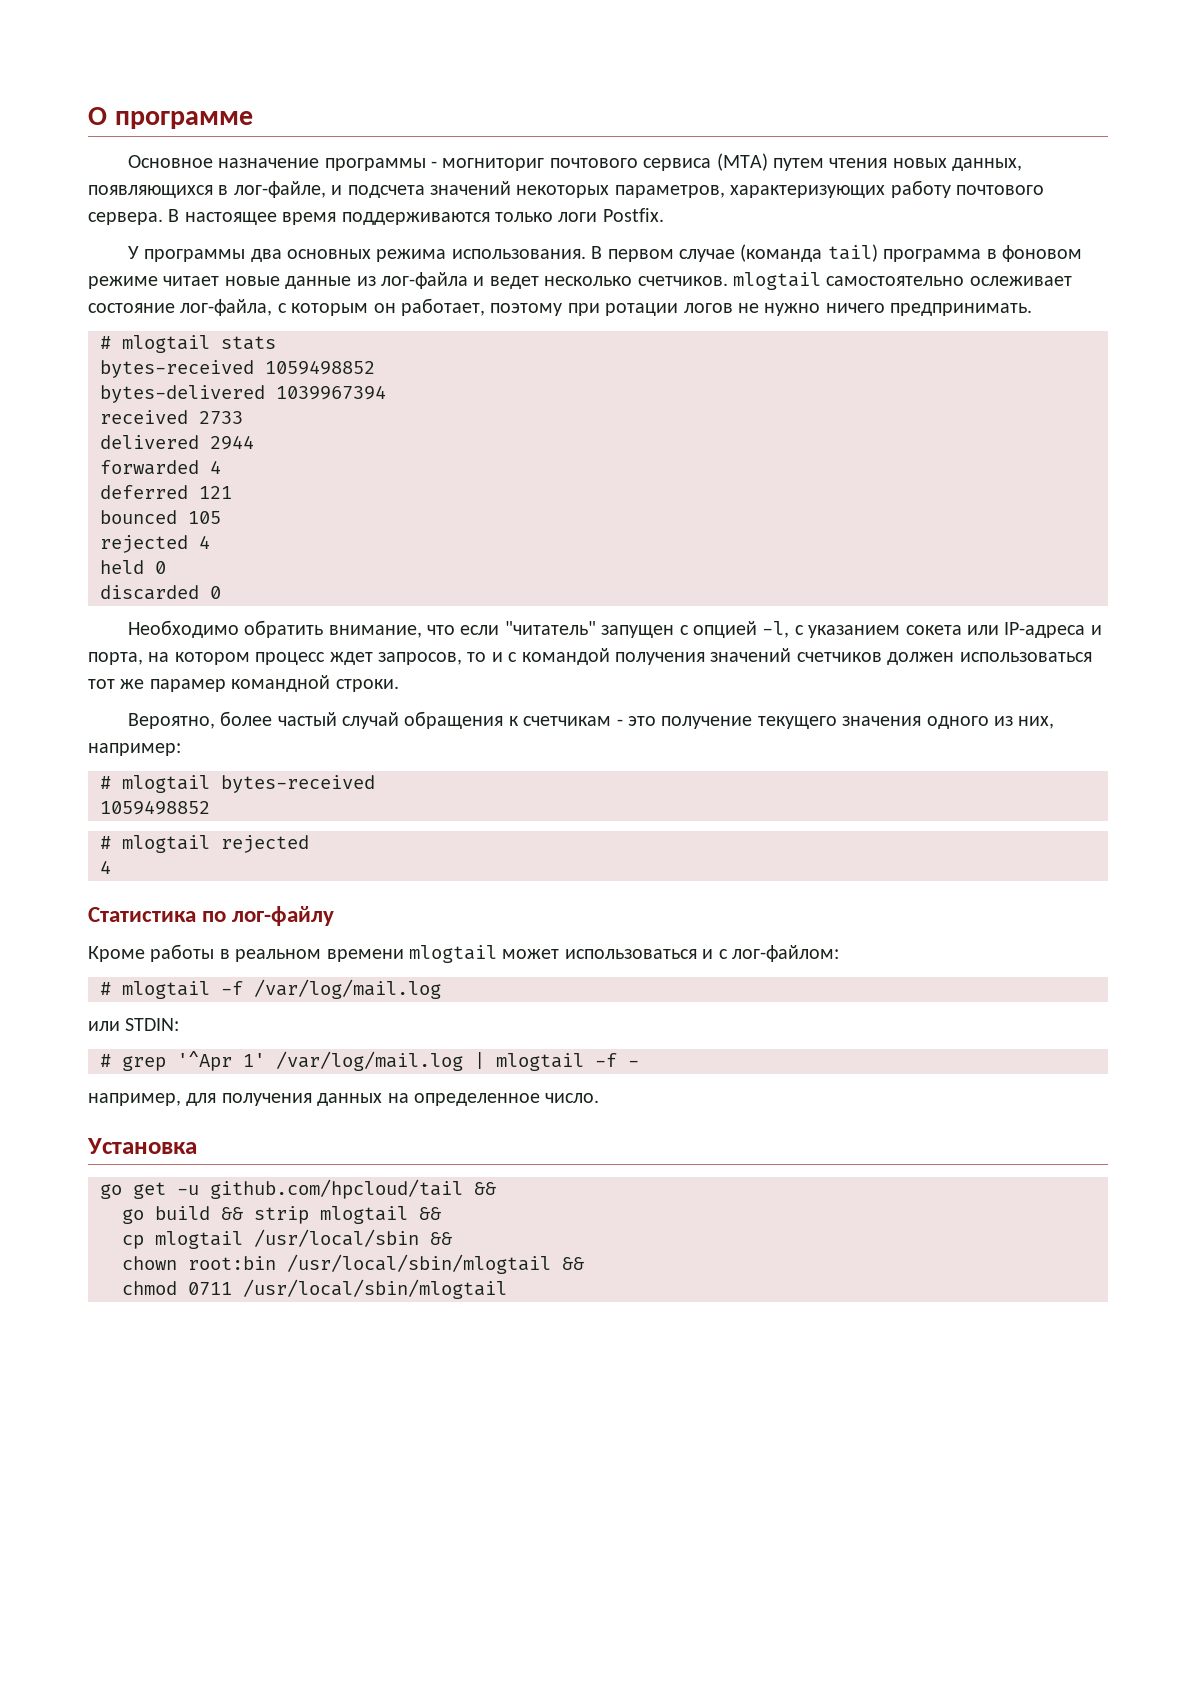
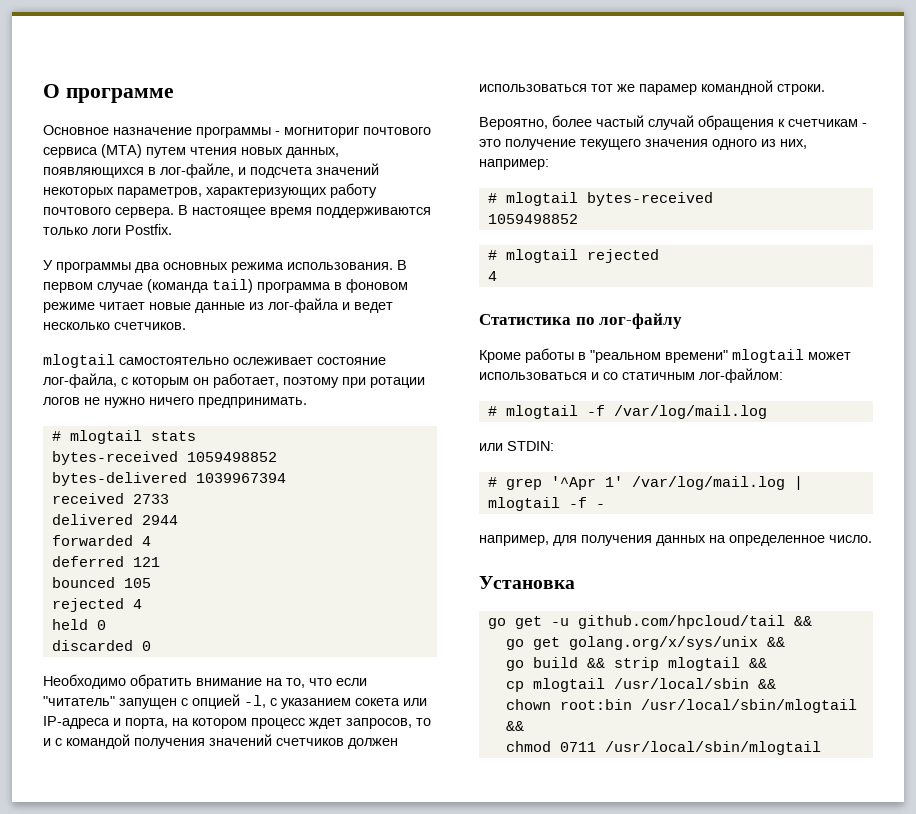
- В первом случае (команда tail) программа в фоновом режиме читает новые данные из лог-файла и ведет несколько счетчиков. mlogtail самостоятельно ослеживает состояние лог-файла, с которым он работает, поэтому при ротации логов не нужно ничего предпринимать.
+ В первом случае (команда tail) программа в фоновом режиме читает новые данные из лог-файла и ведет несколько счетчиков.
+ mlogtail самостоятельно ослеживает состояние лог-файла, с которым он работает, поэтому при ротации логов не нужно ничего предпринимать.
- Необходимо обратить внимание, что если "читатель" запущен с опцией -l, с указанием сокета или IP-адреса и порта, на котором процесс ждет запросов, то и с командой получения значений счетчиков должен использоваться тот же парамер командной строки.
+ Необходимо обратить внимание на то, что если "читатель" запущен с опцией -l, с указанием сокета или IP-адреса и порта, на котором процесс ждет запросов, то и с командой получения значений счетчиков должен использоваться тот же парамер командной строки.
- Кроме работы в реальном времени mlogtail может использоваться и с лог-файлом:
+ Кроме работы в "реальном времени" mlogtail может использоваться и со статичным лог-файлом:
+ go get golang.org/x/sys/unix &&

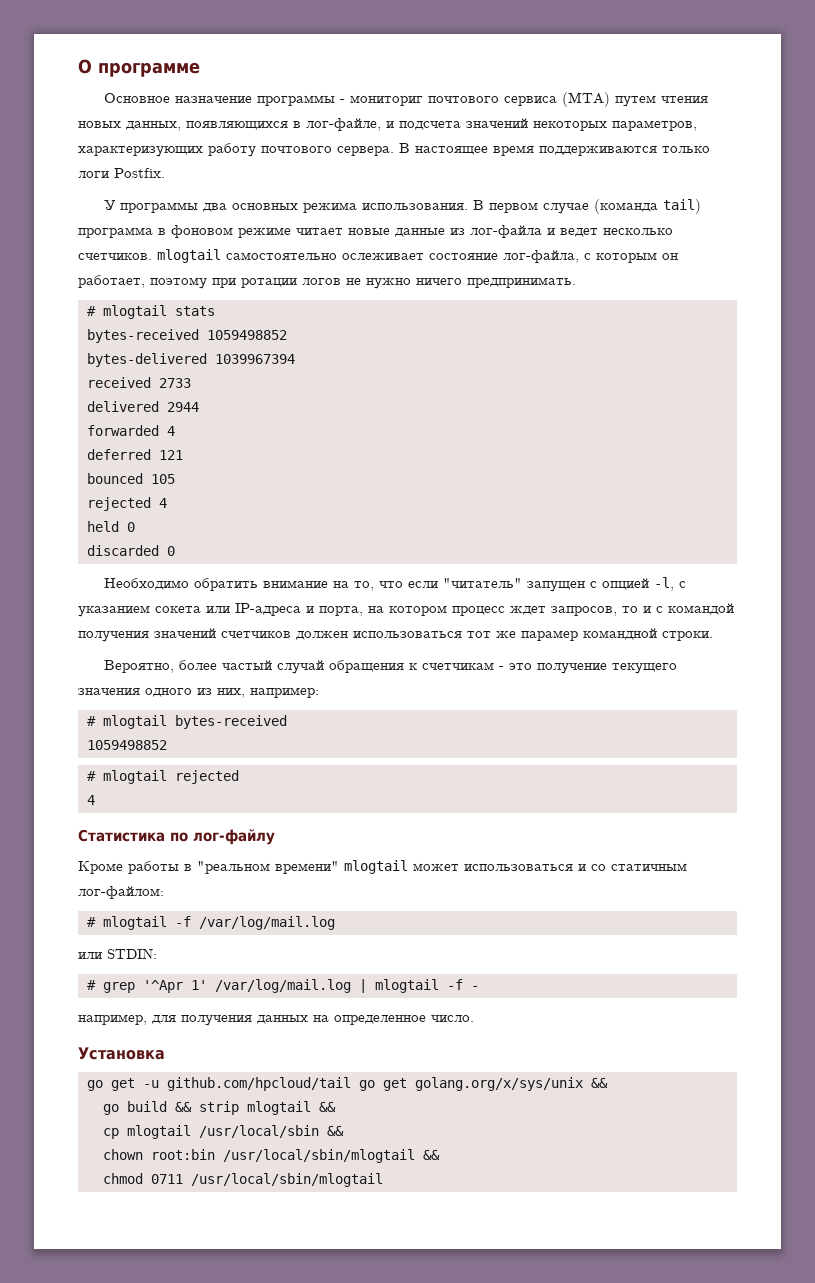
- Основное назначение программы - могниториг почтового сервиса (MTA) путем чтения новых данных, появляющихся в лог-файле, и подсчета значений некоторых параметров, характеризующих работу почтового сервера.
+ Основное назначение программы - мониториг почтового сервиса (MTA) путем чтения новых данных, появляющихся в лог-файле, и подсчета значений некоторых параметров, характеризующих работу почтового сервера.
- В первом случае (команда tail) программа в фоновом режиме читает новые данные из лог-файла и ведет несколько счетчиков.
- mlogtail самостоятельно ослеживает состояние лог-файла, с которым он работает, поэтому при ротации логов не нужно ничего предпринимать.
+ В первом случае (команда tail) программа в фоновом режиме читает новые данные из лог-файла и ведет несколько счетчиков. mlogtail самостоятельно ослеживает состояние лог-файла, с которым он работает, поэтому при ротации логов не нужно ничего предпринимать.
- go get -u github.com/hpcloud/tail &&
- go get golang.org/x/sys/unix &&
+ go get -u github.com/hpcloud/tail go get golang.org/x/sys/unix &&

